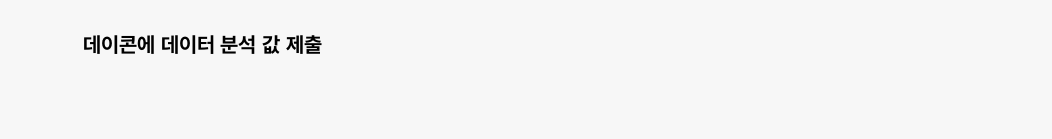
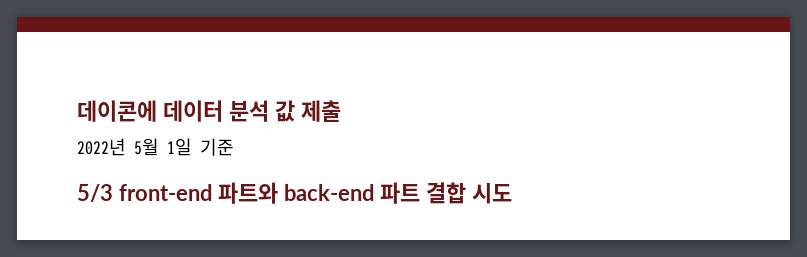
+ 2022년 5월 1일 기준
+ 5/3 front-end 파트와 back-end 파트 결합 시도

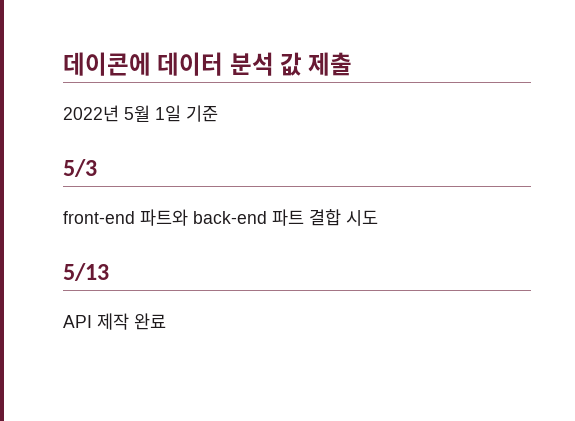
- 5/3 front-end 파트와 back-end 파트 결합 시도
+ 5/3
+ front-end 파트와 back-end 파트 결합 시도
+ 5/13
+ API 제작 완료

